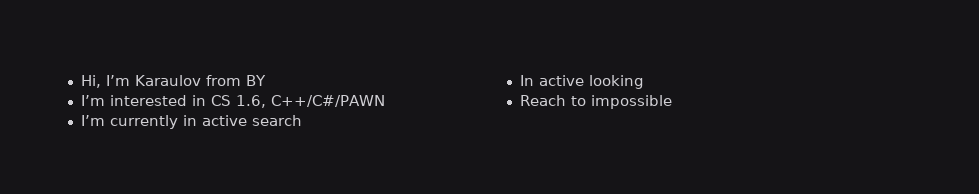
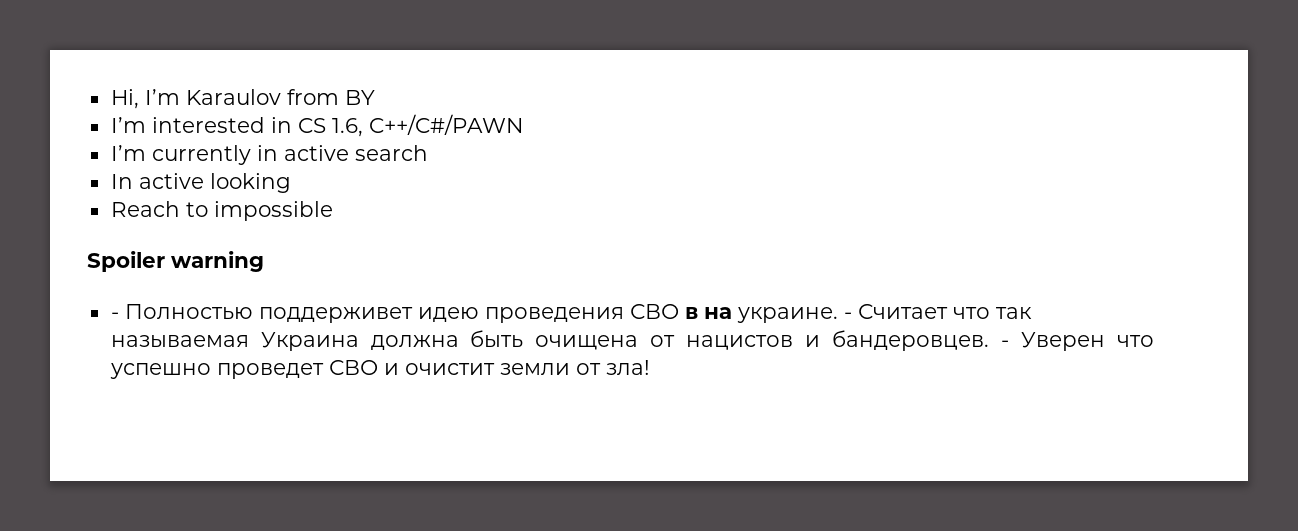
+ Spoiler warning
+ - Полностью поддерживет идею проведения СВО в на украине. - Считает что так называемая Украина должна быть очищена от нацистов и бандеровцев. - Уверен что успешно проведет СВО и очистит земли от зла!

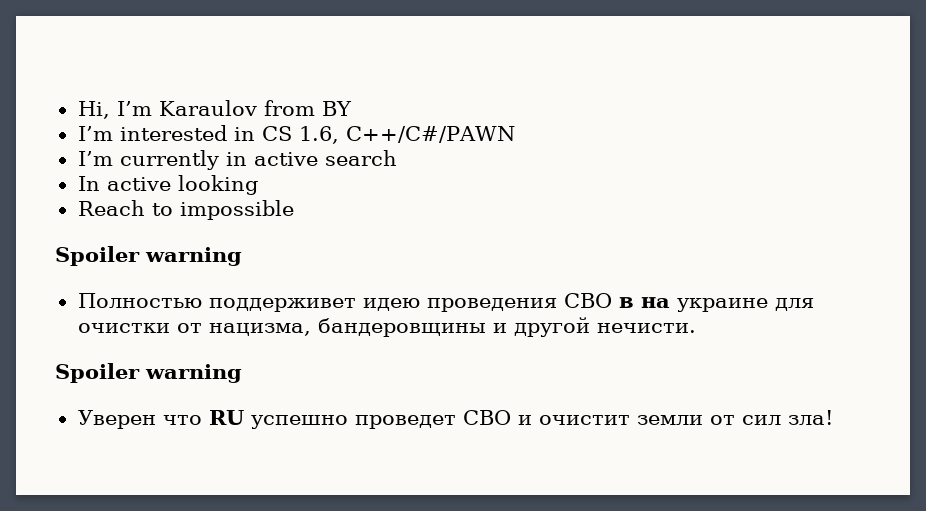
- - Полностью поддерживет идею проведения СВО в на украине. - Считает что так называемая Украина должна быть очищена от нацистов и бандеровцев. - Уверен что успешно проведет СВО и очистит земли от зла!
+ Полностью поддерживет идею проведения СВО в на украине для очистки от нацизма, бандеровщины и другой нечисти.
+ Spoiler warning
+ Уверен что RU успешно проведет СВО и очистит земли от сил зла!

